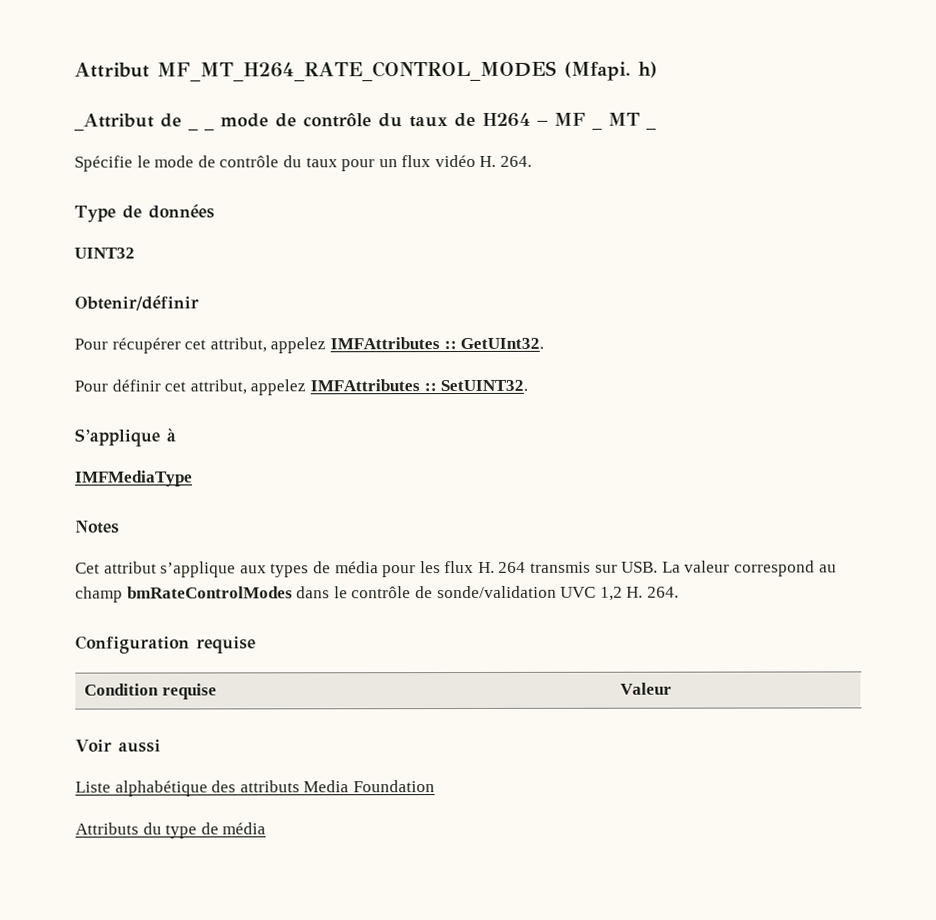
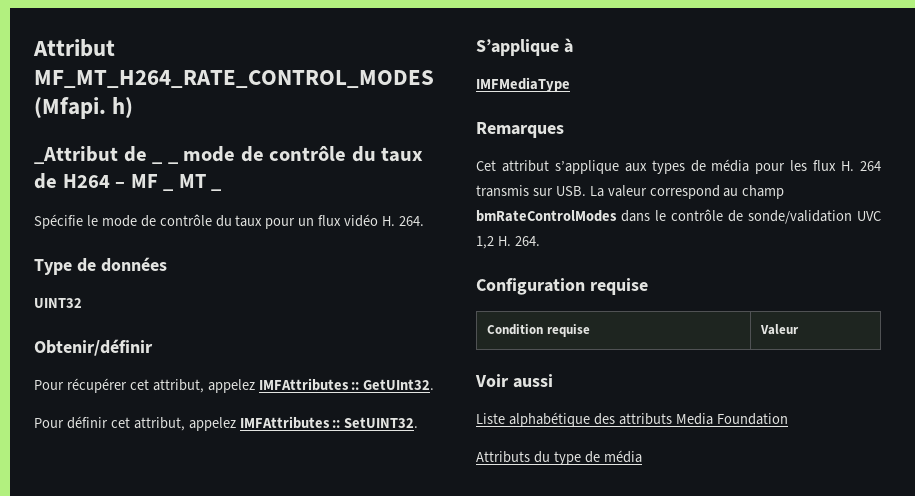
- Notes
+ Remarques

